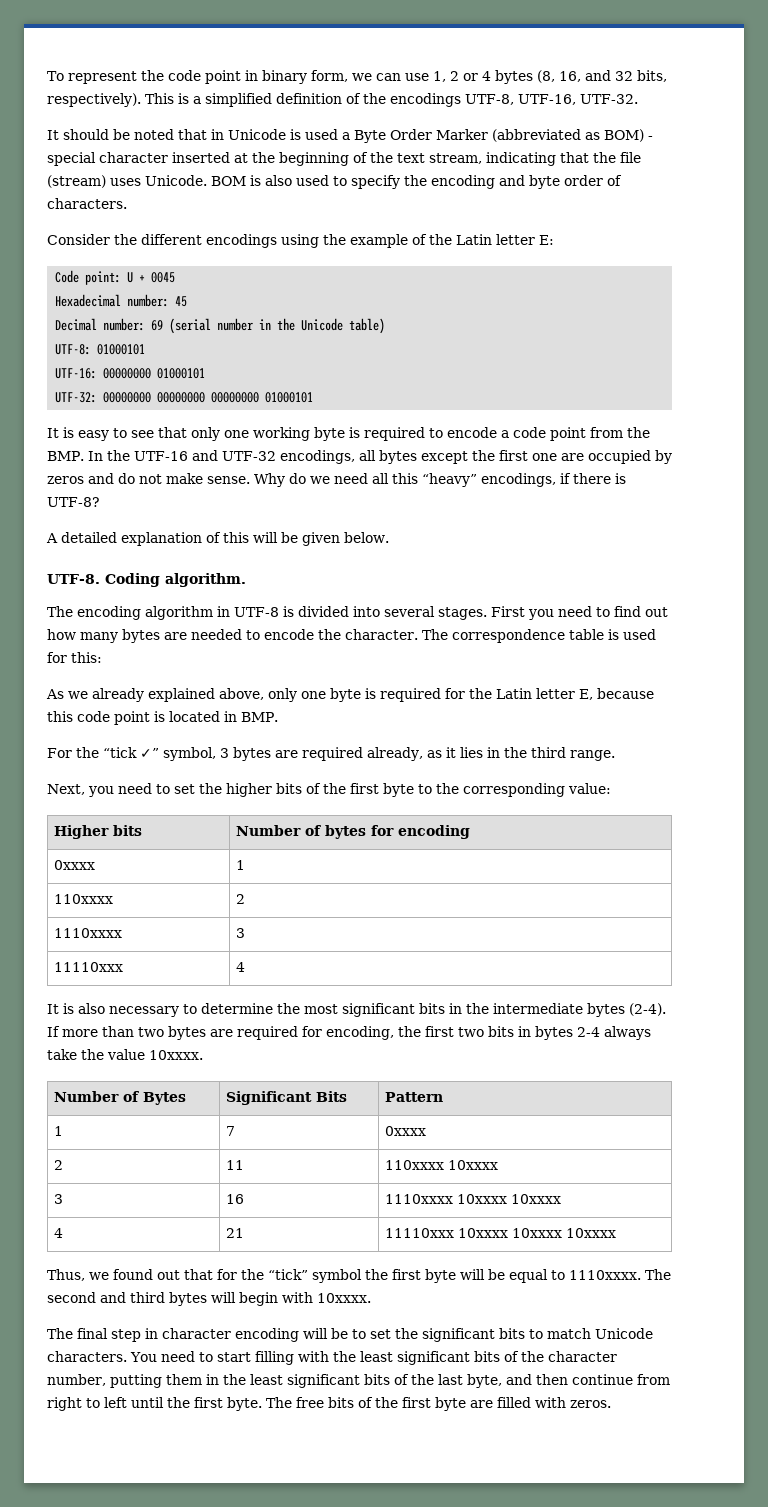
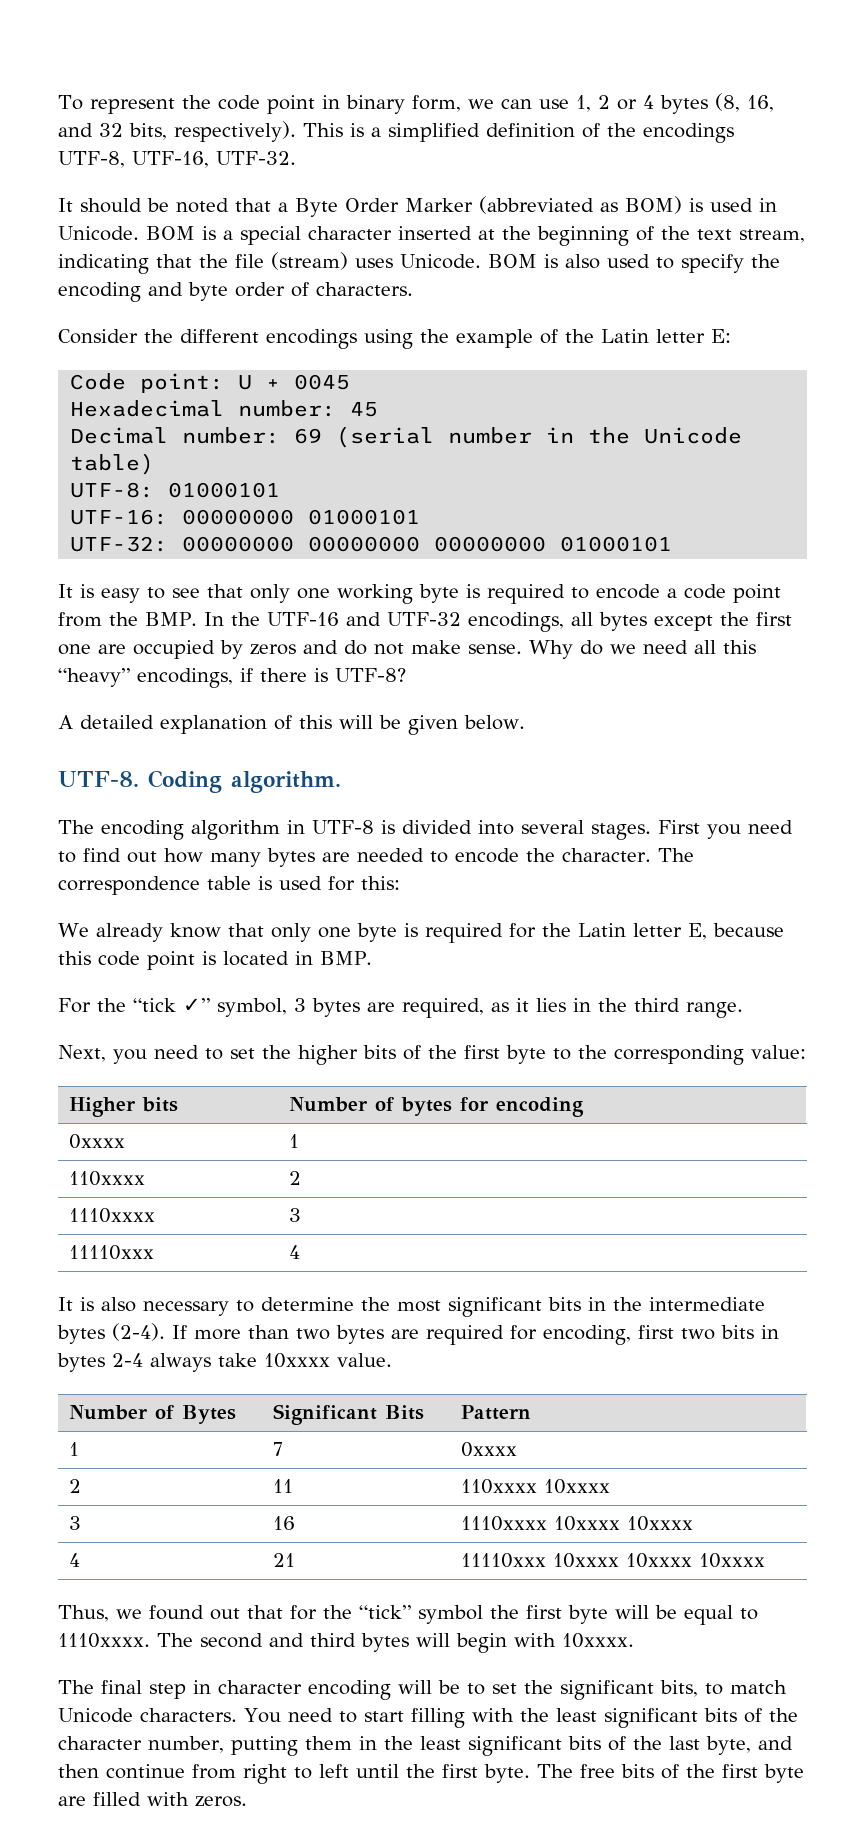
- It should be noted that in Unicode is used a Byte Order Marker (abbreviated as BOM) - special character inserted at the beginning of the text stream, indicating that the file (stream) uses Unicode.
+ It should be noted that a Byte Order Marker (abbreviated as BOM) is used in Unicode. BOM is a special character inserted at the beginning of the text stream, indicating that the file (stream) uses Unicode.
- As we already explained above, only one byte is required for the Latin letter E, because this code point is located in BMP.
+ We already know that only one byte is required for the Latin letter E, because this code point is located in BMP.
- For the “tick ✓” symbol, 3 bytes are required already, as it lies in the third range.
+ For the “tick ✓” symbol, 3 bytes are required, as it lies in the third range.
- If more than two bytes are required for encoding, the first two bits in bytes 2-4 always take the value 10xxxx.
+ If more than two bytes are required for encoding, first two bits in bytes 2-4 always take 10xxxx value.
- The final step in character encoding will be to set the significant bits to match Unicode characters.
+ The final step in character encoding will be to set the significant bits, to match Unicode characters.

